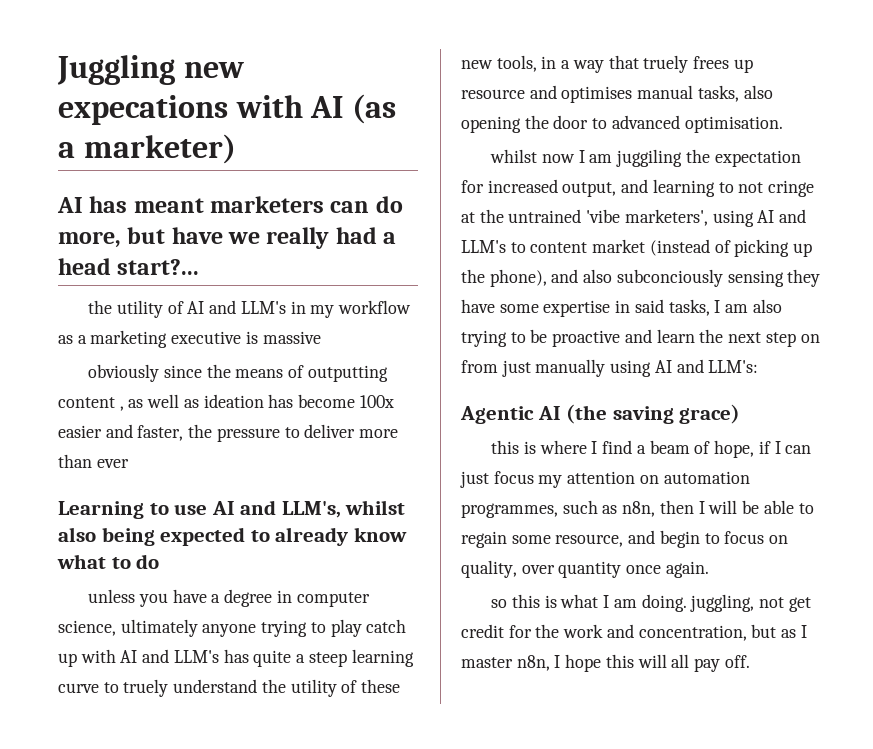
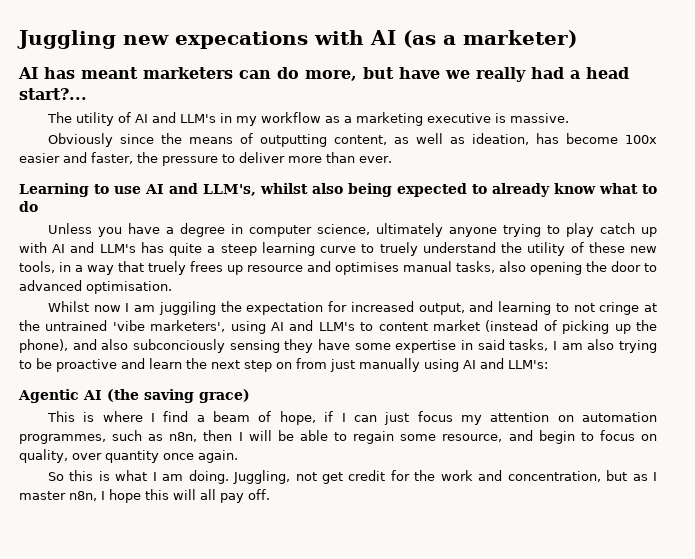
- the utility of AI and LLM's in my workflow as a marketing executive is massive
- obviously since the means of outputting content , as well as ideation has become 100x easier and faster, the pressure to deliver more than ever
+ The utility of AI and LLM's in my workflow as a marketing executive is massive.
+ Obviously since the means of outputting content, as well as ideation, has become 100x easier and faster, the pressure to deliver more than ever.
- unless you have a degree in computer science, ultimately anyone trying to play catch up with AI and LLM's has quite a steep learning curve to truely understand the utility of these new tools, in a way that truely frees up resource and optimises manual tasks, also opening the door to advanced optimisation.
+ Unless you have a degree in computer science, ultimately anyone trying to play catch up with AI and LLM's has quite a steep learning curve to truely understand the utility of these new tools, in a way that truely frees up resource and optimises manual tasks, also opening the door to advanced optimisation.
- whilst now I am juggiling the expectation for increased output, and learning to not cringe at the untrained 'vibe marketers', using AI and LLM's to content market (instead of picking up the phone), and also subconciously sensing they have some expertise in said tasks, I am also trying to be proactive and learn the next step on from just manually using AI and LLM's:
+ Whilst now I am juggiling the expectation for increased output, and learning to not cringe at the untrained 'vibe marketers', using AI and LLM's to content market (instead of picking up the phone), and also subconciously sensing they have some expertise in said tasks, I am also trying to be proactive and learn the next step on from just manually using AI and LLM's:
- this is where I find a beam of hope, if I can just focus my attention on automation programmes, such as n8n, then I will be able to regain some resource, and begin to focus on quality, over quantity once again.
+ This is where I find a beam of hope, if I can just focus my attention on automation programmes, such as n8n, then I will be able to regain some resource, and begin to focus on quality, over quantity once again.
- so this is what I am doing. juggling, not get credit for the work and concentration, but as I master n8n, I hope this will all pay off.
+ So this is what I am doing. Juggling, not get credit for the work and concentration, but as I master n8n, I hope this will all pay off.

